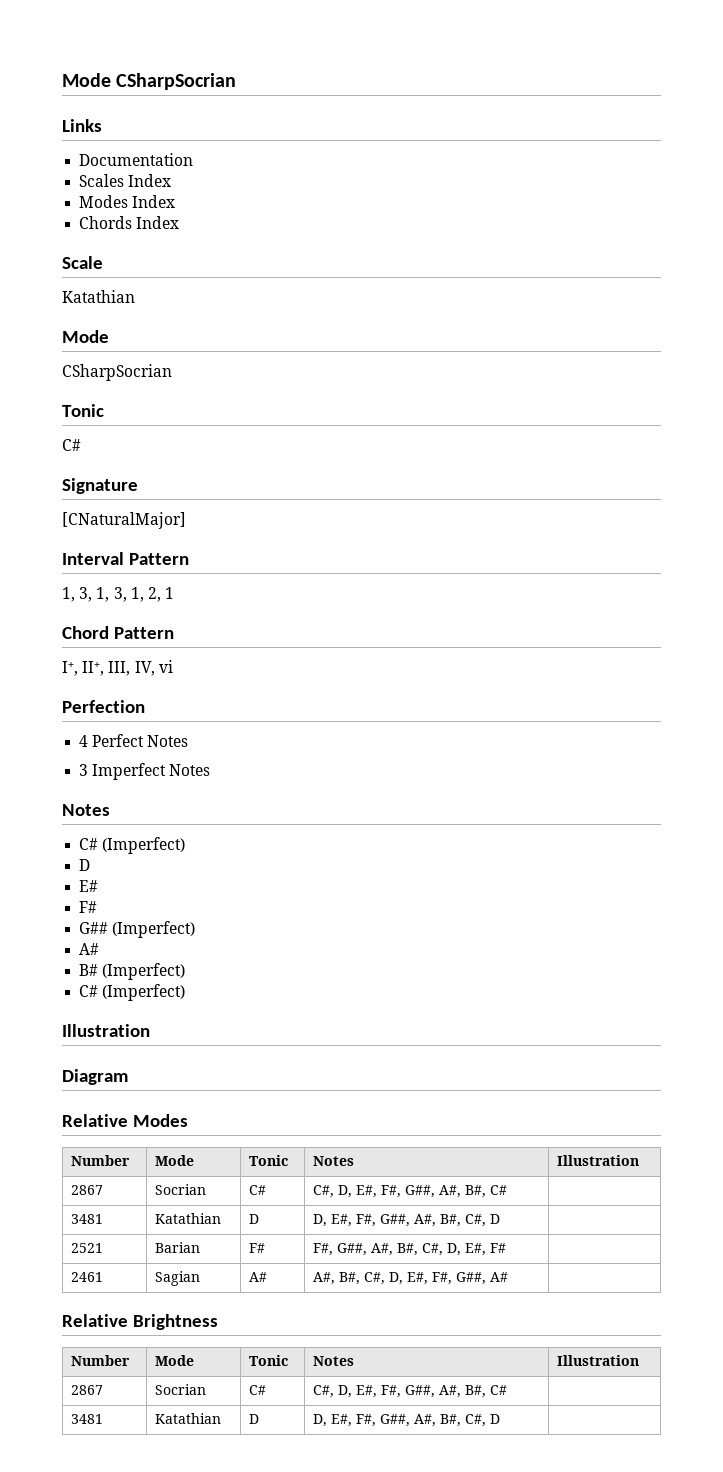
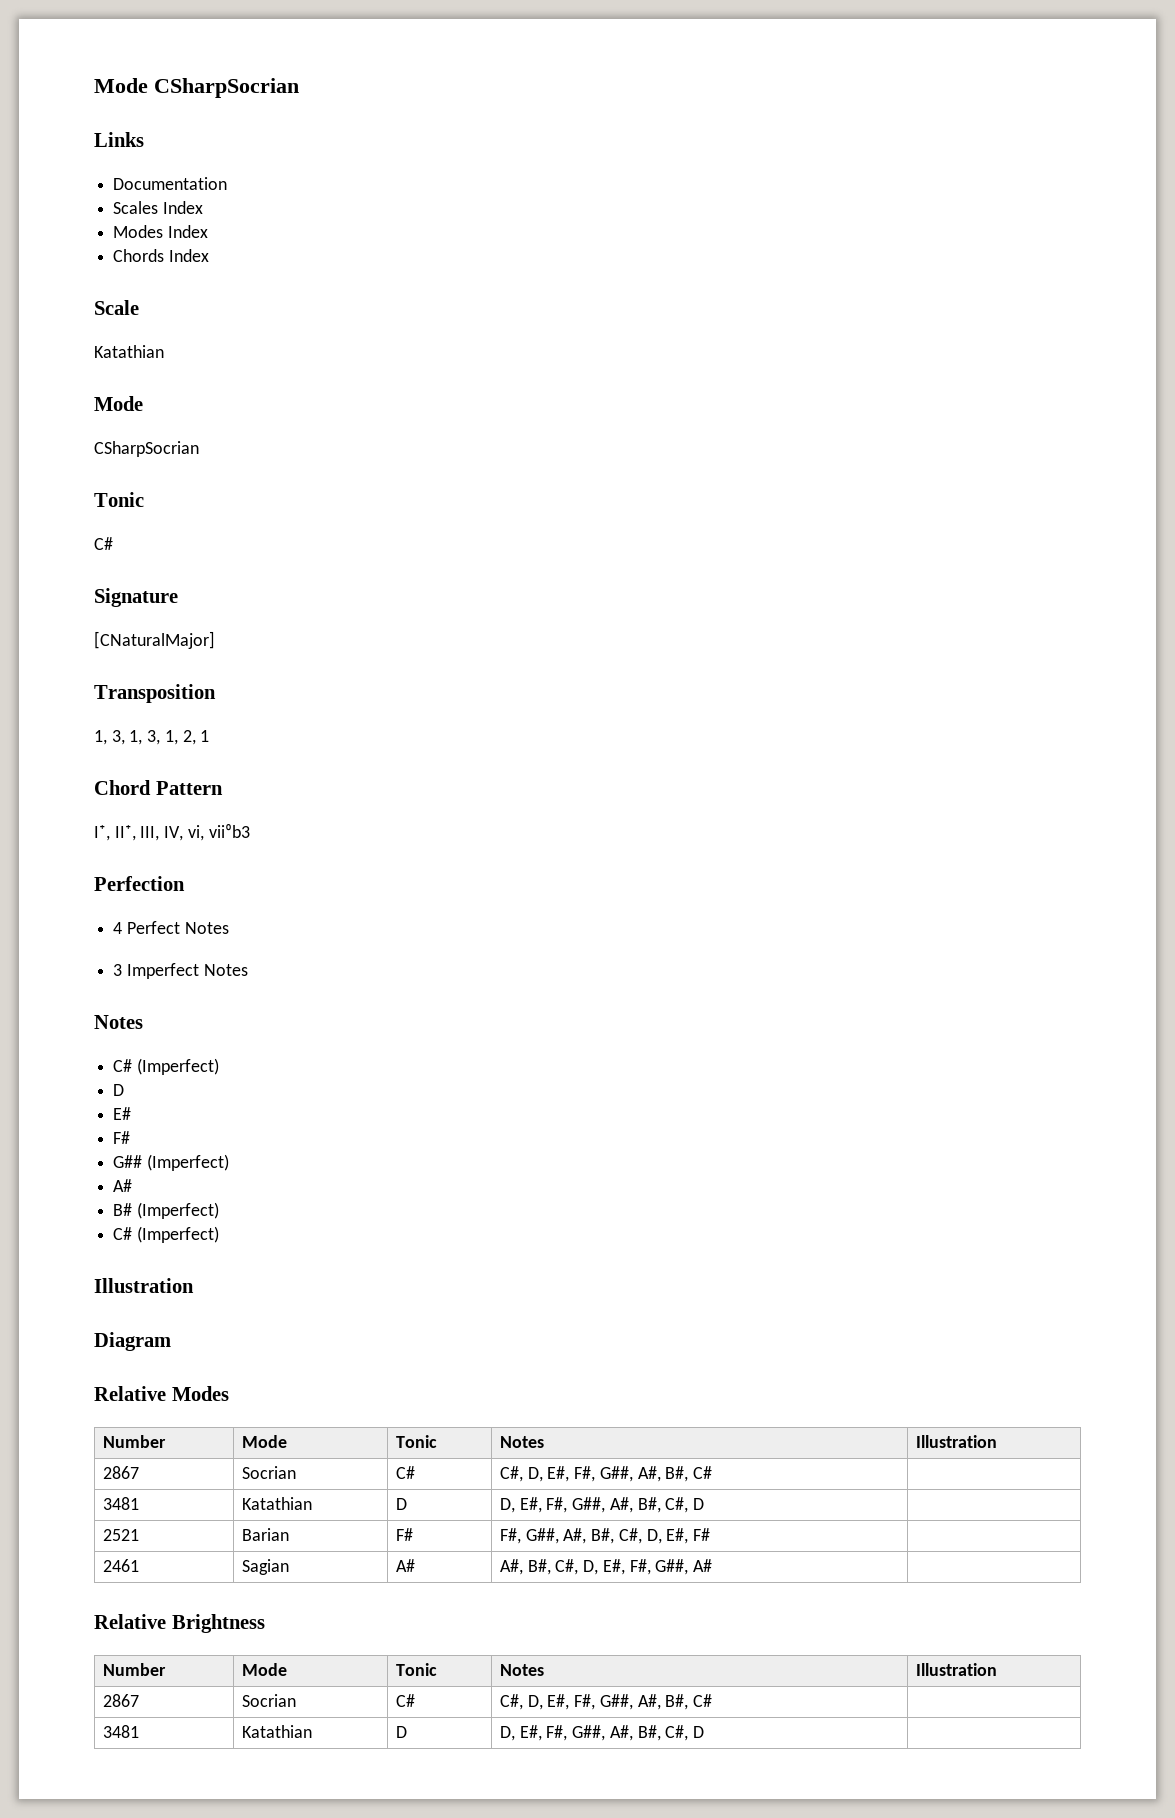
- Interval Pattern
+ Transposition
- I⁺, II⁺, III, IV, vi
+ I⁺, II⁺, III, IV, vi, vii⁰b3

